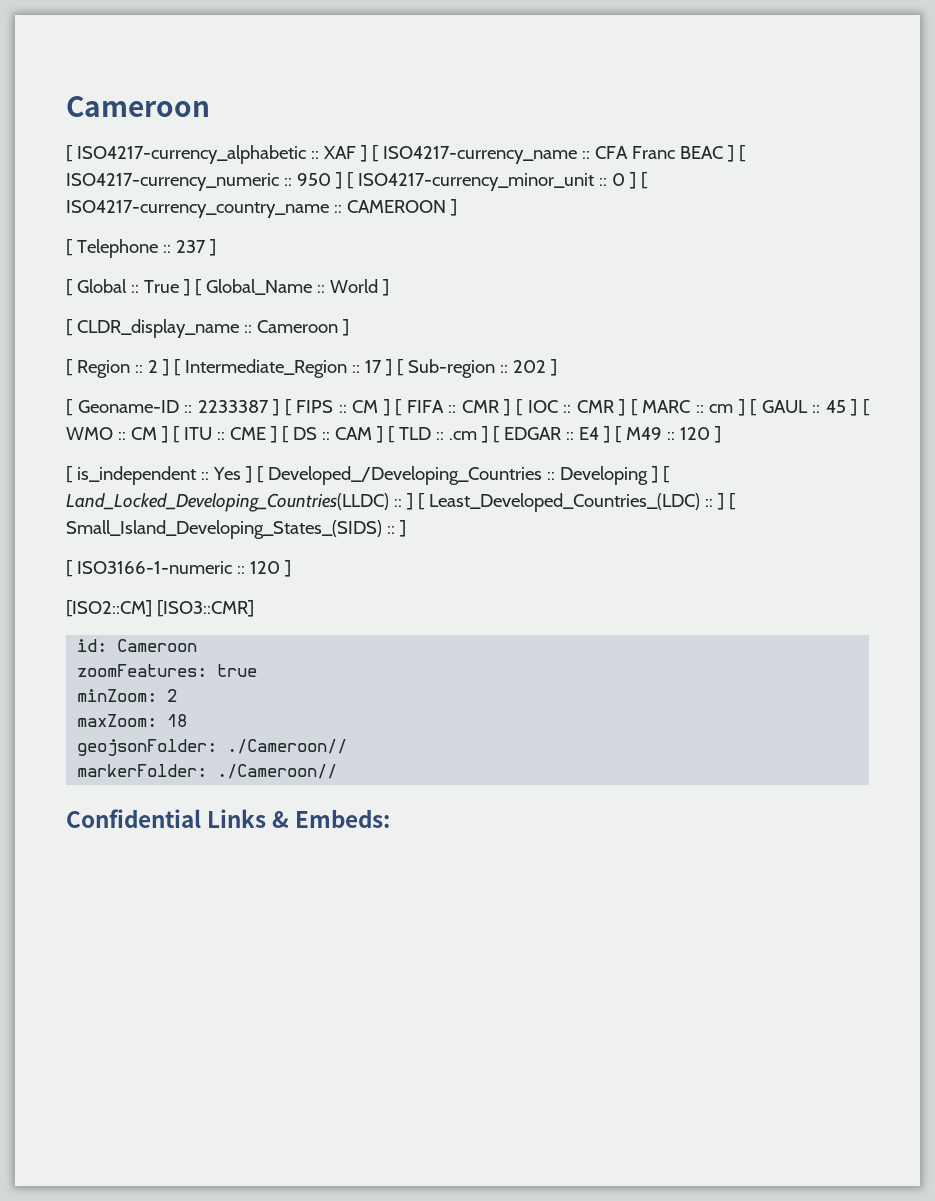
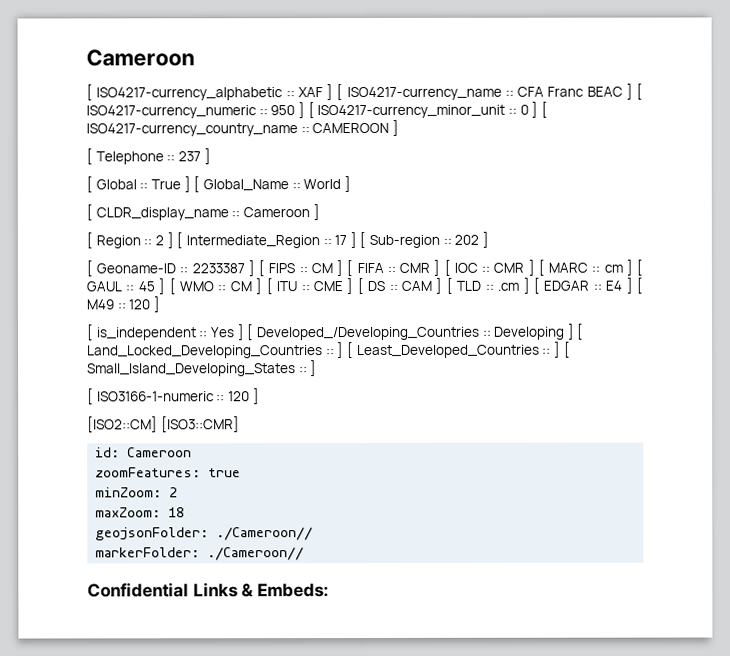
- [ is_independent :: Yes ] [ Developed_/Developing_Countries :: Developing ] [ Land_Locked_Developing_Countries(LLDC) :: ] [ Least_Developed_Countries_(LDC) :: ] [ Small_Island_Developing_States_(SIDS) :: ]
+ [ is_independent :: Yes ] [ Developed_/Developing_Countries :: Developing ] [ Land_Locked_Developing_Countries :: ] [ Least_Developed_Countries :: ] [ Small_Island_Developing_States :: ]

